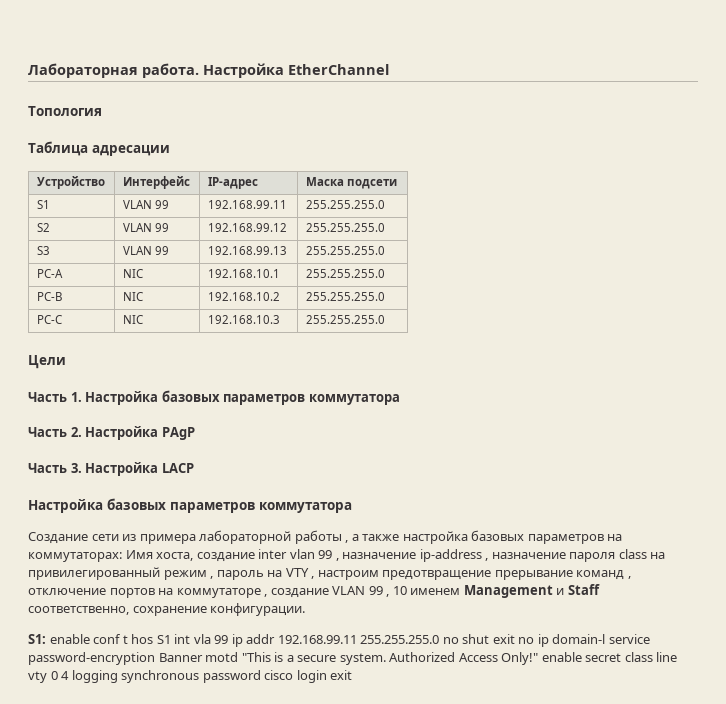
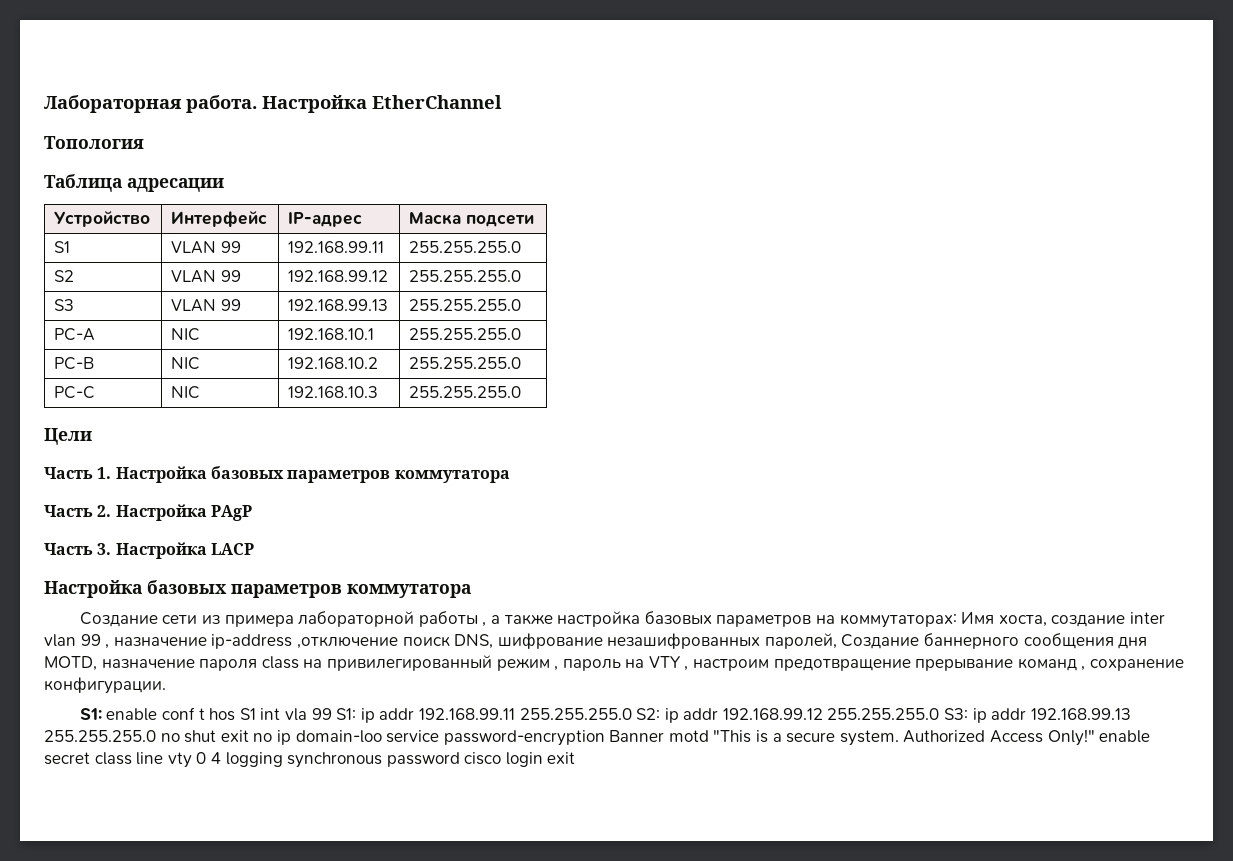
- Создание сети из примера лабораторной работы , а также настройка базовых параметров на коммутаторах: Имя хоста, создание inter vlan 99 , назначение ip-address , назначение пароля class на привилегированный режим , пароль на VTY , настроим предотвращение прерывание команд , отключение портов на коммутаторе , создание VLAN 99 , 10 именем Management и Staff соответственно, сохранение конфигурации.
+ Создание сети из примера лабораторной работы , а также настройка базовых параметров на коммутаторах: Имя хоста, создание inter vlan 99 , назначение ip-address ,отключение поиск DNS, шифрование незашифрованных паролей, Создание баннерного сообщения дня MOTD, назначение пароля class на привилегированный режим , пароль на VTY , настроим предотвращение прерывание команд , сохранение конфигурации.
- S1: enable conf t hos S1 int vla 99 ip addr 192.168.99.11 255.255.255.0 no shut exit no ip domain-l service password-encryption Banner motd "This is a secure system.
+ S1: enable conf t hos S1 int vla 99 S1: ip addr 192.168.99.11 255.255.255.0 S2: ip addr 192.168.99.12 255.255.255.0 S3: ip addr 192.168.99.13 255.255.255.0 no shut exit no ip domain-loo service password-encryption Banner motd "This is a secure system.

